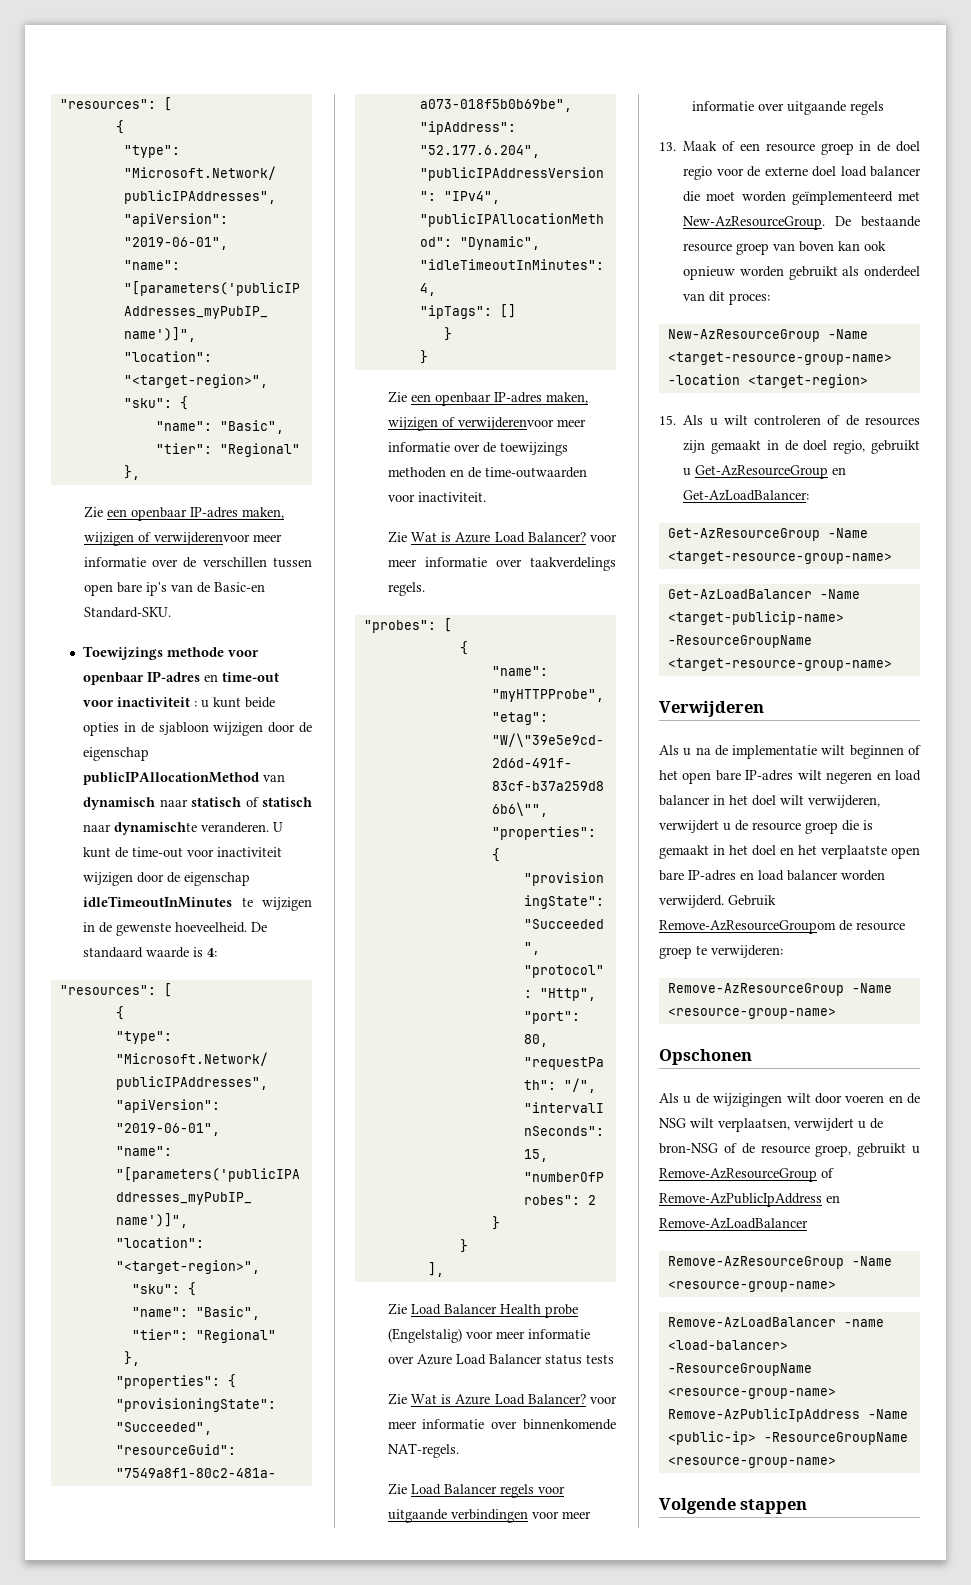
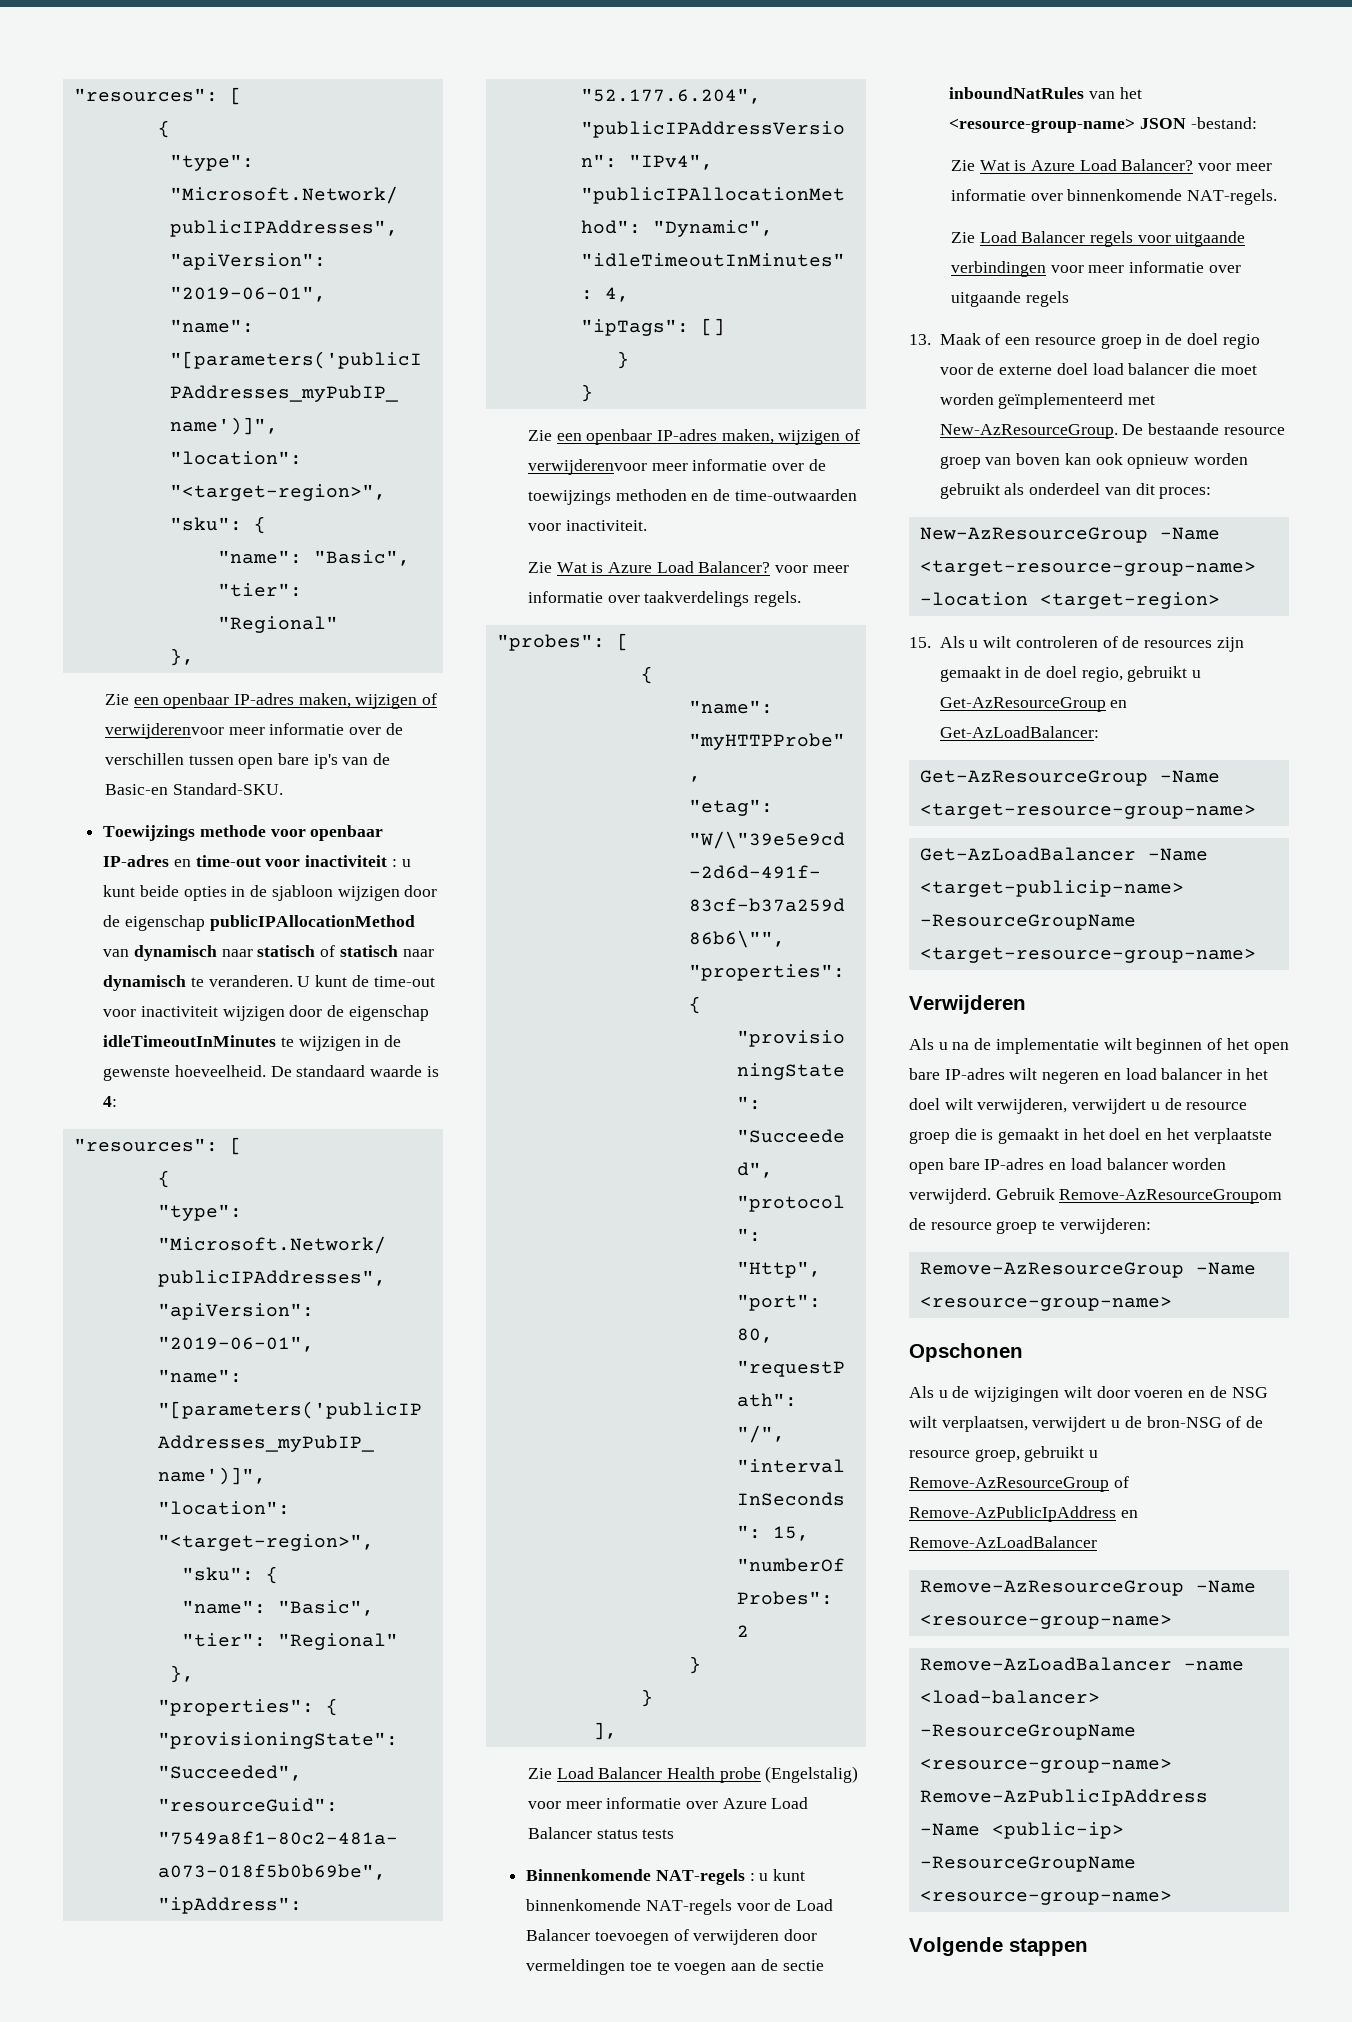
- Toewijzings methode voor openbaar IP-adres en time-out voor inactiviteit : u kunt beide opties in de sjabloon wijzigen door de eigenschap publicIPAllocationMethod van dynamisch naar statisch of statisch naar dynamischte veranderen.
+ Toewijzings methode voor openbaar IP-adres en time-out voor inactiviteit : u kunt beide opties in de sjabloon wijzigen door de eigenschap publicIPAllocationMethod van dynamisch naar statisch of statisch naar dynamisch te veranderen.
+ Binnenkomende NAT-regels : u kunt binnenkomende NAT-regels voor de Load Balancer toevoegen of verwijderen door vermeldingen toe te voegen aan de sectie inboundNatRules van het <resource-group-name> JSON -bestand:

